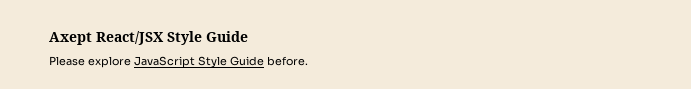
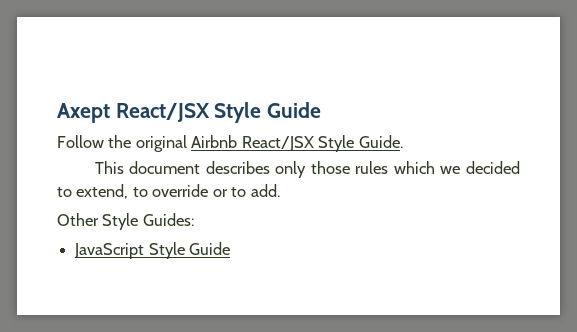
- Please explore JavaScript Style Guide before.
+ Follow the original Airbnb React/JSX Style Guide.
+ This document describes only those rules which we decided to extend, to override or to add.
+ Other Style Guides:
+ JavaScript Style Guide

